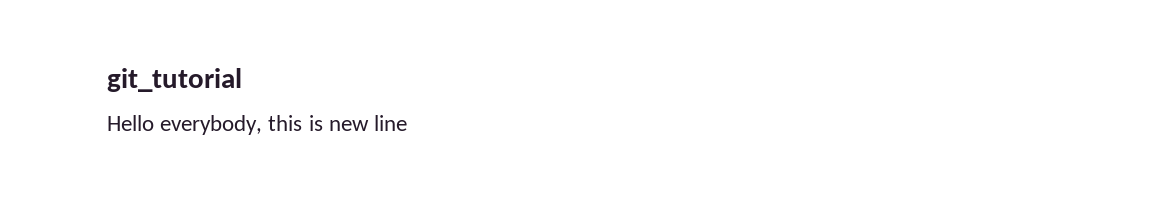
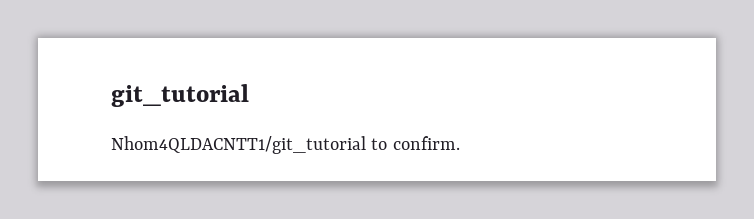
- Hello everybody, this is new line
+ Nhom4QLDACNTT1/git_tutorial to confirm.

